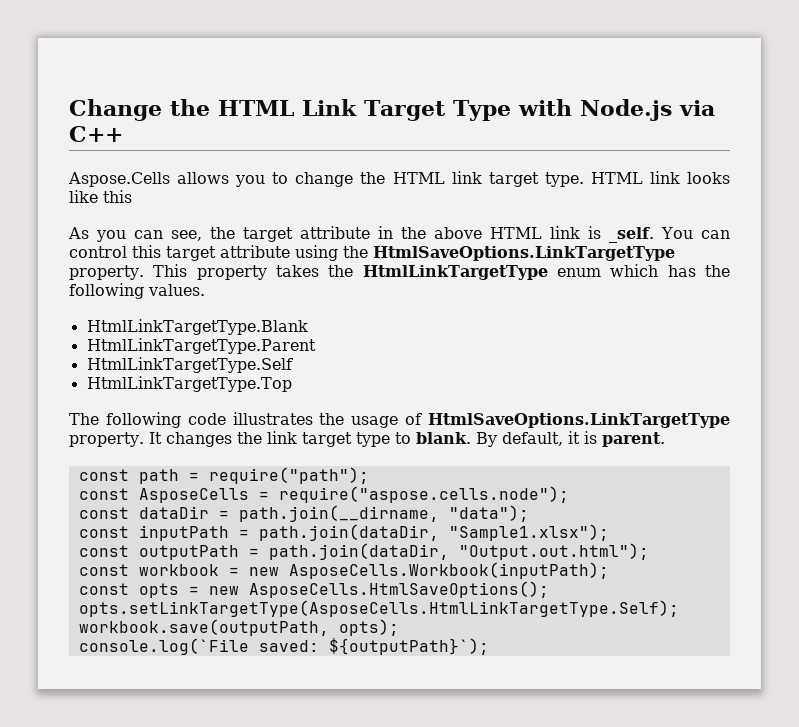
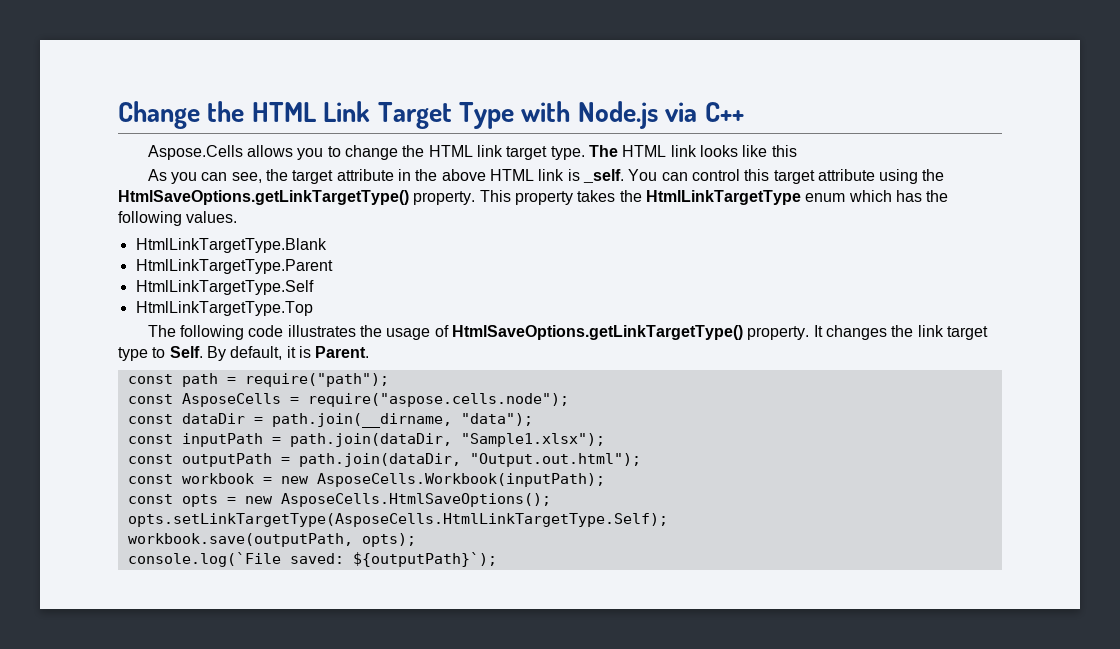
- HTML link looks like this
+ The HTML link looks like this
- You can control this target attribute using the HtmlSaveOptions.LinkTargetType property.
+ You can control this target attribute using the HtmlSaveOptions.getLinkTargetType() property.
- The following code illustrates the usage of HtmlSaveOptions.LinkTargetType property.
+ The following code illustrates the usage of HtmlSaveOptions.getLinkTargetType() property.
- It changes the link target type to blank.
+ It changes the link target type to Self.
- By default, it is parent.
+ By default, it is Parent.

